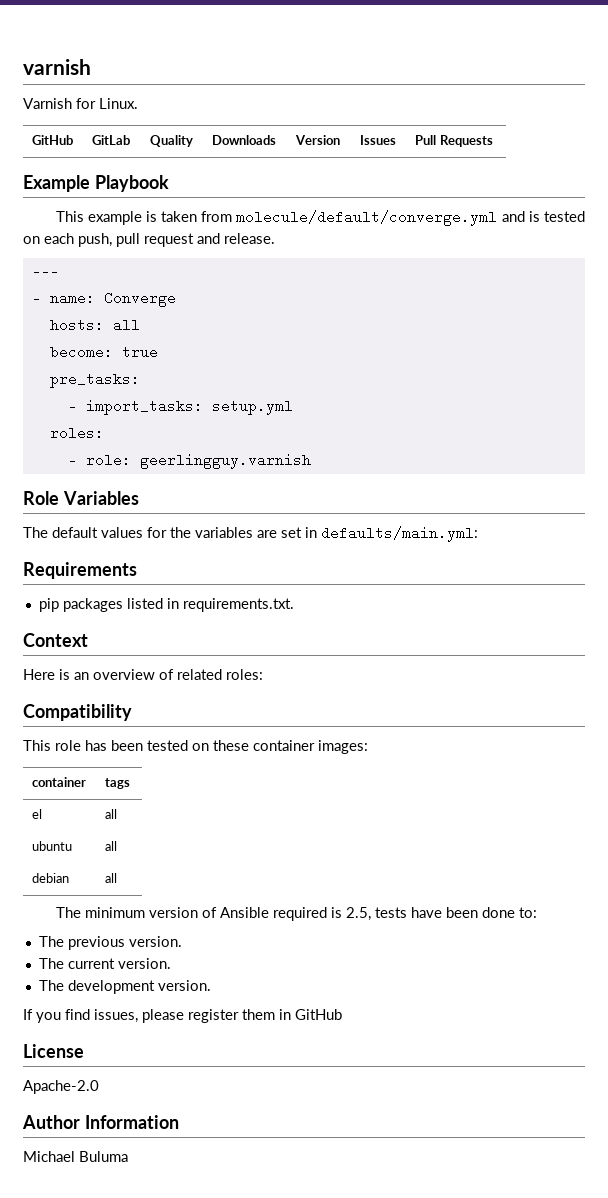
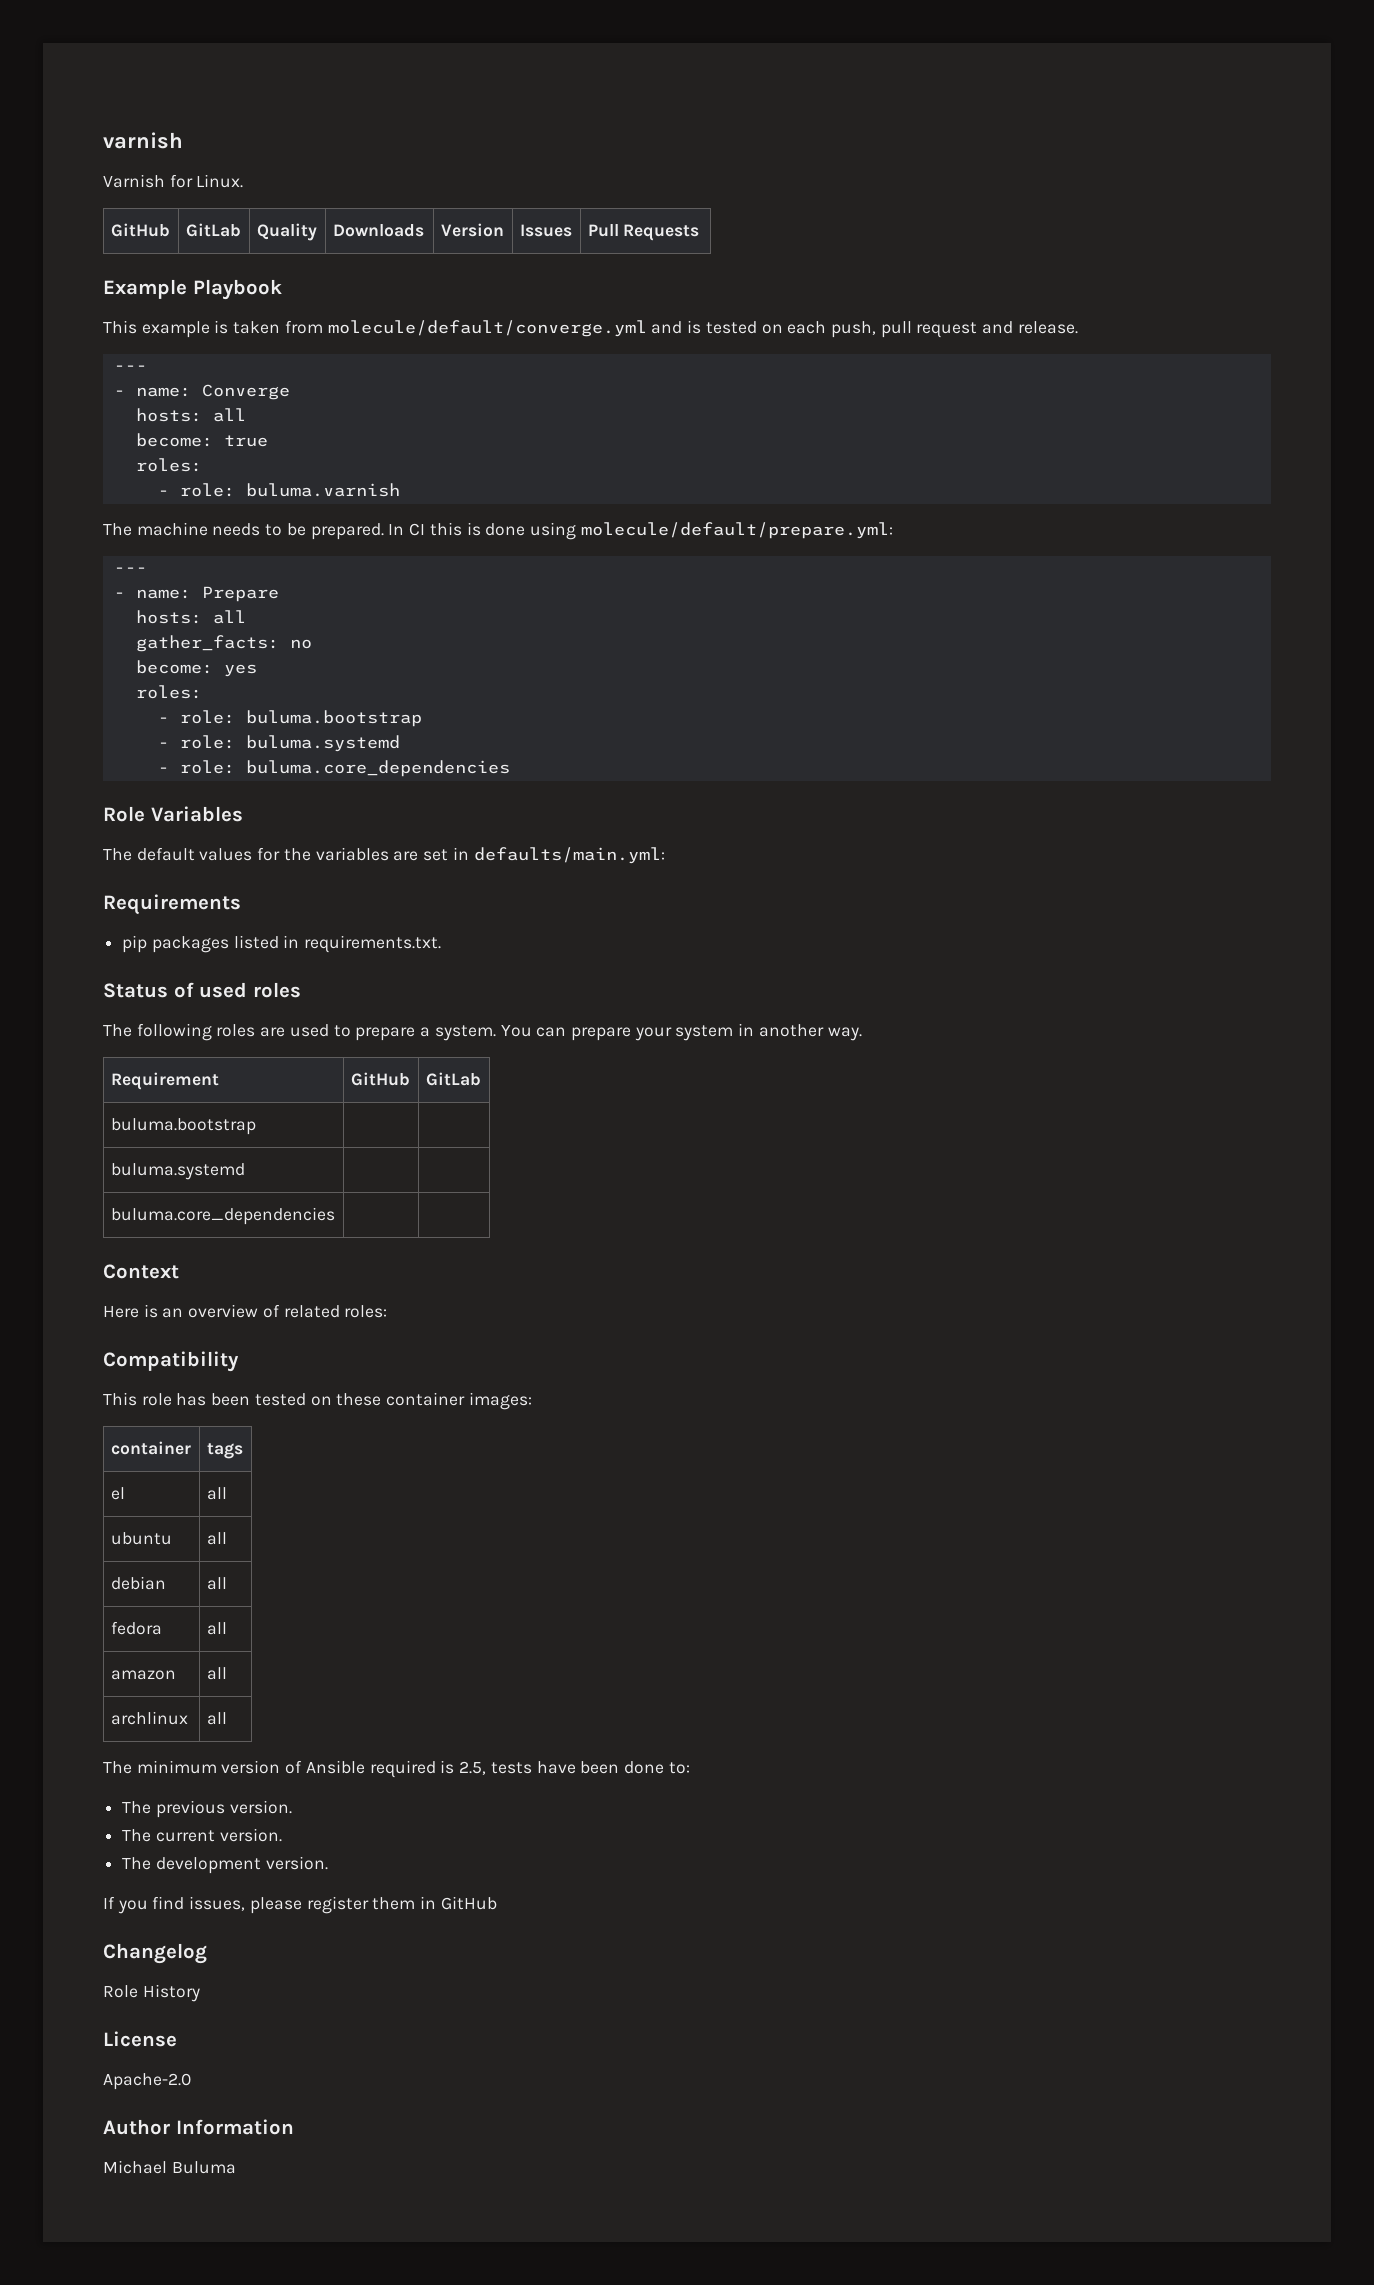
  become: true
- pre_tasks:
- - import_tasks: setup.yml
  roles:
- - role: geerlingguy.varnish
+ - role: buluma.varnish
+ The machine needs to be prepared. In CI this is done using molecule/default/prepare.yml:
+ ---
+ - name: Prepare
+ hosts: all
+ gather_facts: no
+ become: yes
+ roles:
+ - role: buluma.bootstrap
+ - role: buluma.systemd
+ - role: buluma.core_dependencies
+ Status of used roles
+ The following roles are used to prepare a system. You can prepare your system in another way.
+ Requirement | GitHub | GitLab
+ buluma.bootstrap | |
+ buluma.systemd | |
+ buluma.core_dependencies | |
+ fedora | all
+ amazon | all
+ archlinux | all
+ Changelog
+ Role History

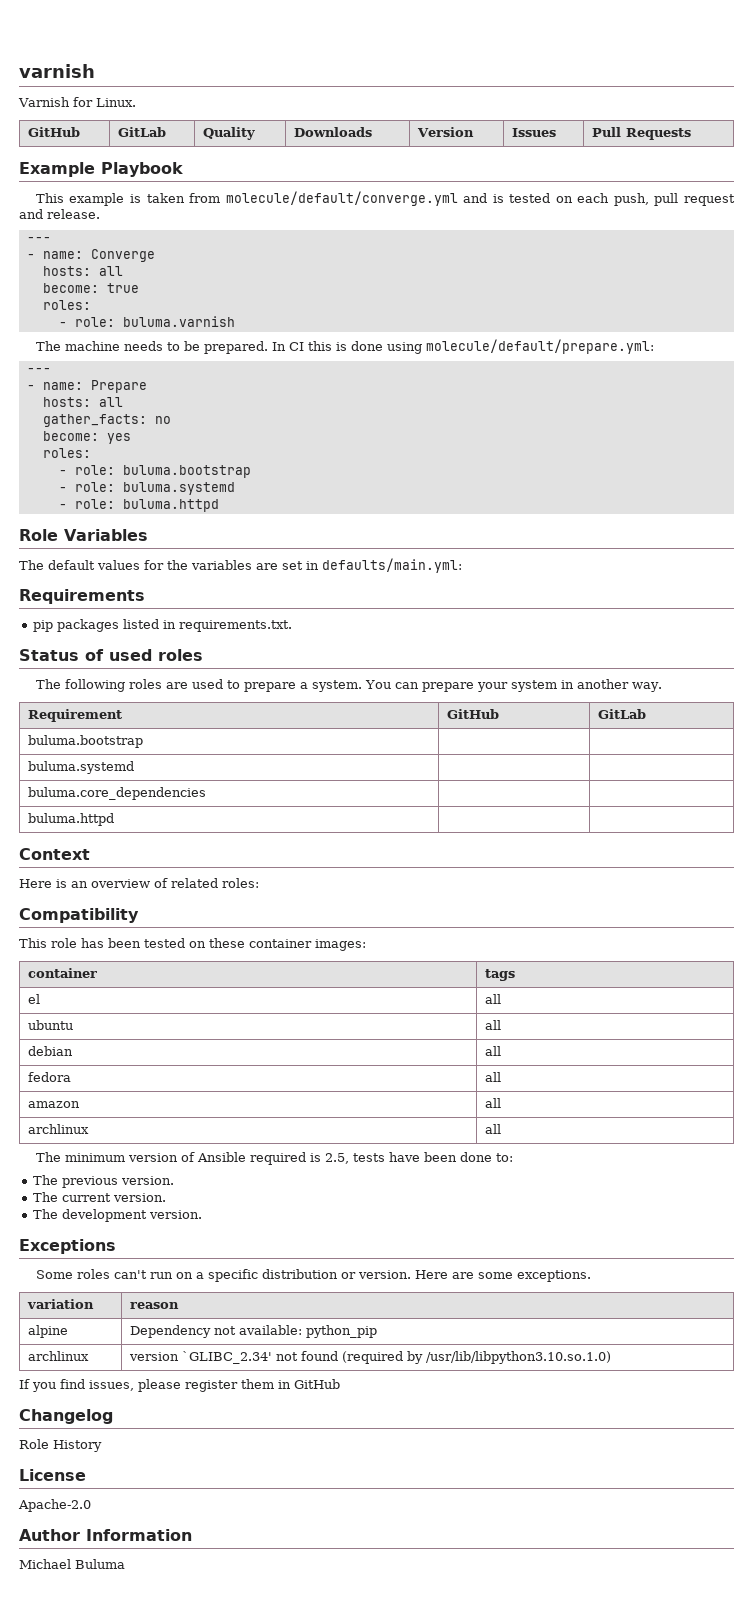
- - role: buluma.core_dependencies
+ - role: buluma.httpd
+ buluma.httpd | |
+ Exceptions
+ Some roles can't run on a specific distribution or version. Here are some exceptions.
+ variation | reason
+ alpine | Dependency not available: python_pip
+ archlinux | version `GLIBC_2.34' not found (required by /usr/lib/libpython3.10.so.1.0)

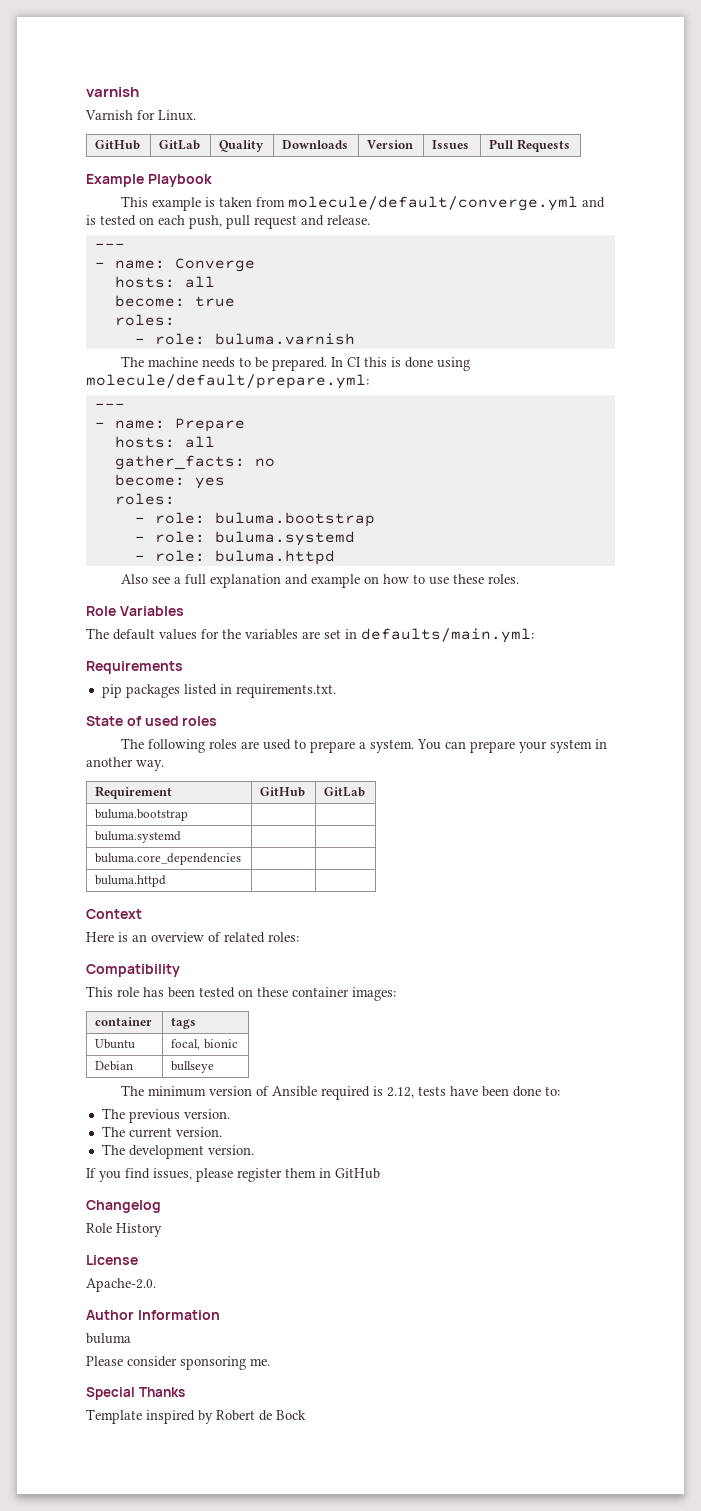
+ Also see a full explanation and example on how to use these roles.
- Status of used roles
+ State of used roles
- el | all
- ubuntu | all
- debian | all
- fedora | all
- amazon | all
- archlinux | all
+ Ubuntu | focal, bionic
+ Debian | bullseye
- The minimum version of Ansible required is 2.5, tests have been done to:
+ The minimum version of Ansible required is 2.12, tests have been done to:
- Exceptions
- Some roles can't run on a specific distribution or version. Here are some exceptions.
- variation | reason
- alpine | Dependency not available: python_pip
- archlinux | version `GLIBC_2.34' not found (required by /usr/lib/libpython3.10.so.1.0)
- Apache-2.0
+ Apache-2.0.
- Michael Buluma
+ buluma
+ Please consider sponsoring me.
+ Special Thanks
+ Template inspired by Robert de Bock

